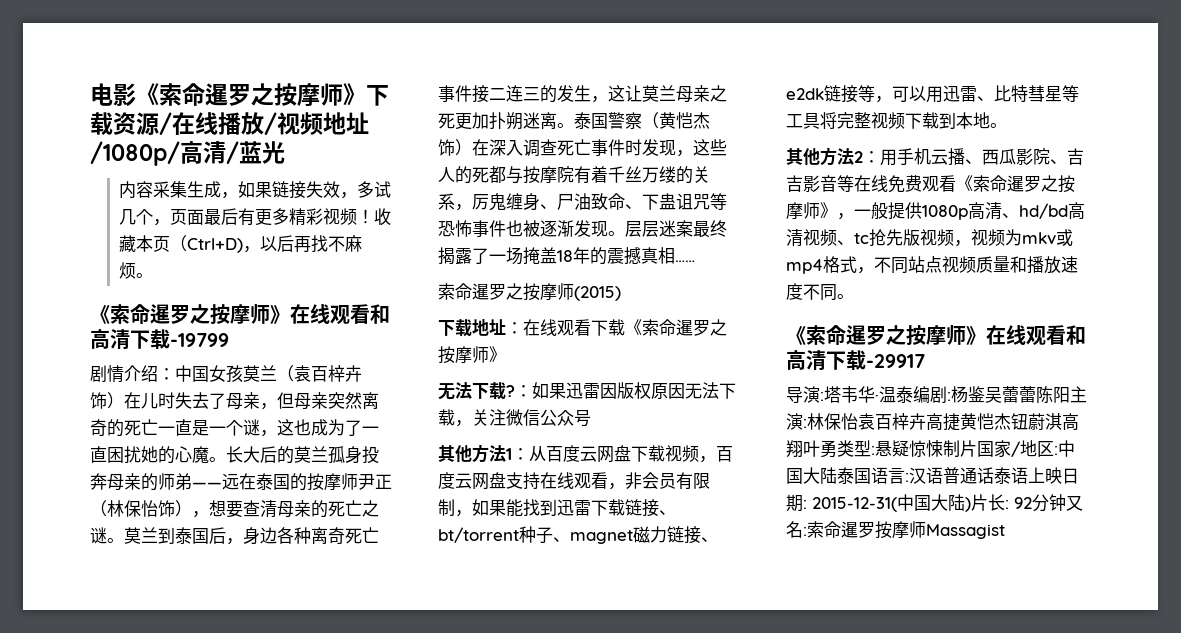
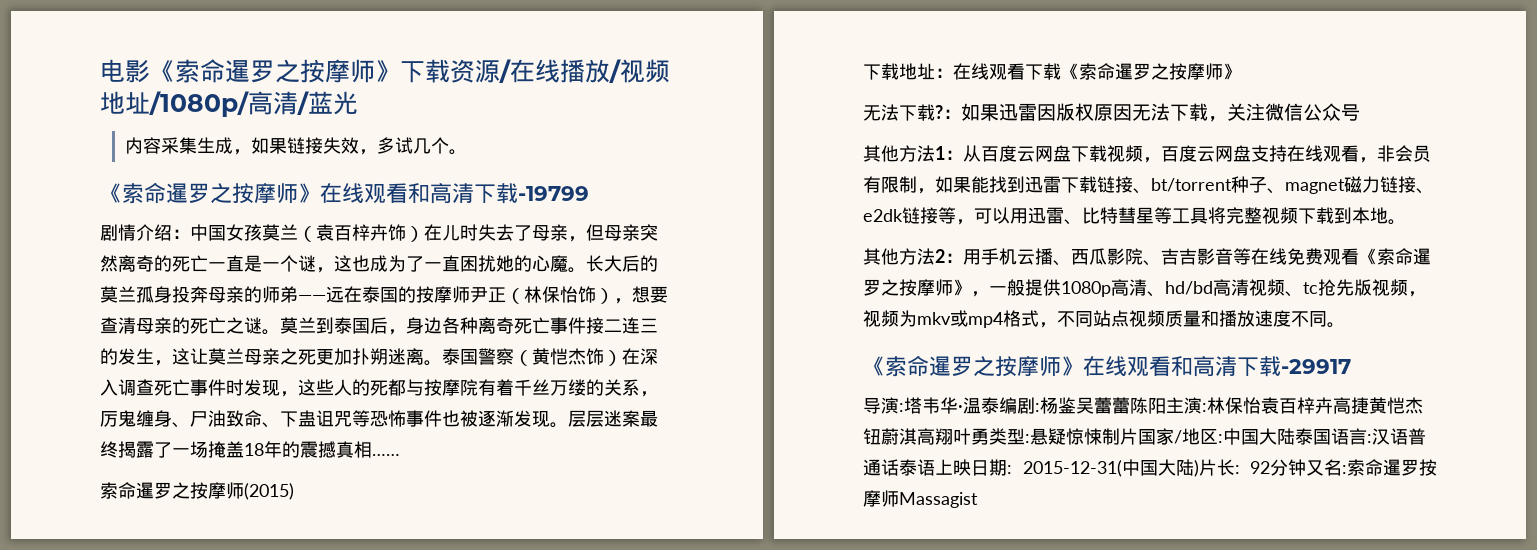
- 内容采集生成，如果链接失效，多试几个，页面最后有更多精彩视频！收藏本页（Ctrl+D)，以后再找不麻烦。
+ 内容采集生成，如果链接失效，多试几个。

